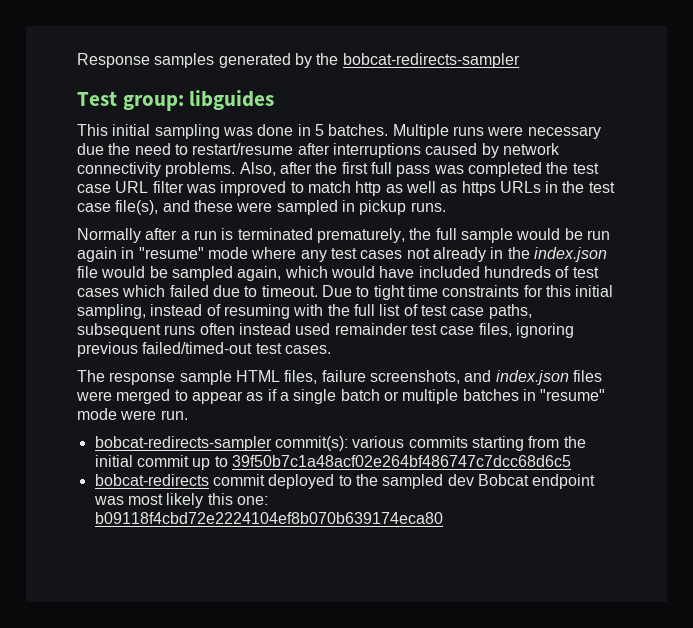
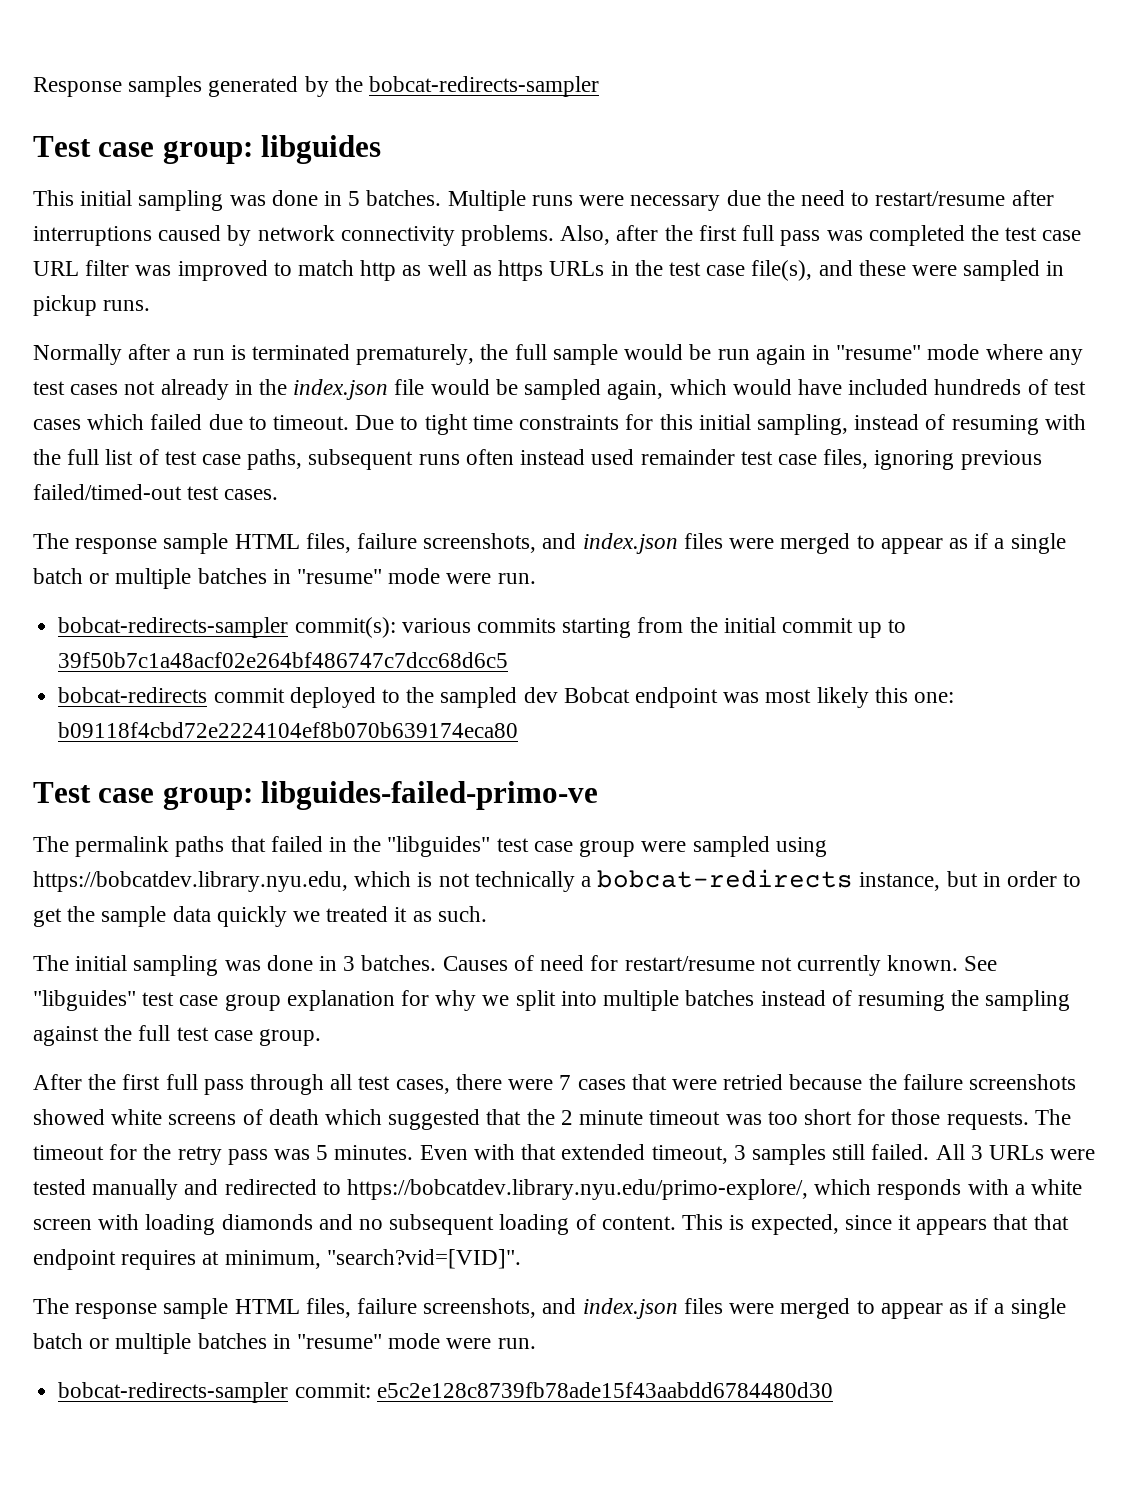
- Test group: libguides
+ Test case group: libguides
+ Test case group: libguides-failed-primo-ve
+ The permalink paths that failed in the "libguides" test case group were sampled using https://bobcatdev.library.nyu.edu, which is not technically a bobcat-redirects instance, but in order to get the sample data quickly we treated it as such.
+ The initial sampling was done in 3 batches. Causes of need for restart/resume not currently known. See "libguides" test case group explanation for why we split into multiple batches instead of resuming the sampling against the full test case group.
+ After the first full pass through all test cases, there were 7 cases that were retried because the failure screenshots showed white screens of death which suggested that the 2 minute timeout was too short for those requests. The timeout for the retry pass was 5 minutes. Even with that extended timeout, 3 samples still failed. All 3 URLs were tested manually and redirected to https://bobcatdev.library.nyu.edu/primo-explore/, which responds with a white screen with loading diamonds and no subsequent loading of content. This is expected, since it appears that that endpoint requires at minimum, "search?vid=[VID]".
+ The response sample HTML files, failure screenshots, and index.json files were merged to appear as if a single batch or multiple batches in "resume" mode were run.
+ bobcat-redirects-sampler commit: e5c2e128c8739fb78ade15f43aabdd6784480d30

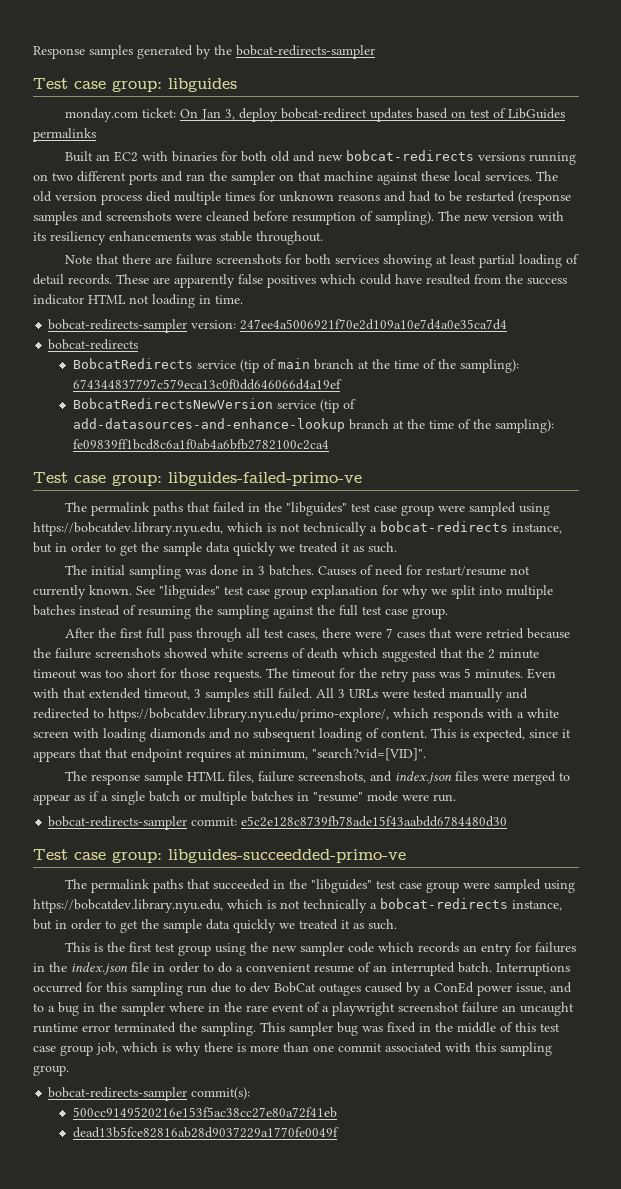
- This initial sampling was done in 5 batches. Multiple runs were necessary due the need to restart/resume after interruptions caused by network connectivity problems. Also, after the first full pass was completed the test case URL filter was improved to match http as well as https URLs in the test case file(s), and these were sampled in pickup runs.
- Normally after a run is terminated prematurely, the full sample would be run again in "resume" mode where any test cases not already in the index.json file would be sampled again, which would have included hundreds of test cases which failed due to timeout. Due to tight time constraints for this initial sampling, instead of resuming with the full list of test case paths, subsequent runs often instead used remainder test case files, ignoring previous failed/timed-out test cases.
- The response sample HTML files, failure screenshots, and index.json files were merged to appear as if a single batch or multiple batches in "resume" mode were run.
- bobcat-redirects-sampler commit(s): various commits starting from the initial commit up to 39f50b7c1a48acf02e264bf486747c7dcc68d6c5
- bobcat-redirects commit deployed to the sampled dev Bobcat endpoint was most likely this one: b09118f4cbd72e2224104ef8b070b639174eca80
+ monday.com ticket: On Jan 3, deploy bobcat-redirect updates based on test of LibGuides permalinks
+ Built an EC2 with binaries for both old and new bobcat-redirects versions running on two different ports and ran the sampler on that machine against these local services. The old version process died multiple times for unknown reasons and had to be restarted (response samples and screenshots were cleaned before resumption of sampling). The new version with its resiliency enhancements was stable throughout.
+ Note that there are failure screenshots for both services showing at least partial loading of detail records. These are apparently false positives which could have resulted from the success indicator HTML not loading in time.
+ bobcat-redirects-sampler version: 247ee4a5006921f70e2d109a10e7d4a0e35ca7d4
+ bobcat-redirects
+ BobcatRedirects service (tip of main branch at the time of the sampling): 674344837797c579eca13c0f0dd646066d4a19ef
+ BobcatRedirectsNewVersion service (tip of add-datasources-and-enhance-lookup branch at the time of the sampling): fe09839ff1bcd8c6a1f0ab4a6bfb2782100c2ca4
+ Test case group: libguides-succeedded-primo-ve
+ The permalink paths that succeeded in the "libguides" test case group were sampled using https://bobcatdev.library.nyu.edu, which is not technically a bobcat-redirects instance, but in order to get the sample data quickly we treated it as such.
+ This is the first test group using the new sampler code which records an entry for failures in the index.json file in order to do a convenient resume of an interrupted batch. Interruptions occurred for this sampling run due to dev BobCat outages caused by a ConEd power issue, and to a bug in the sampler where in the rare event of a playwright screenshot failure an uncaught runtime error terminated the sampling. This sampler bug was fixed in the middle of this test case group job, which is why there is more than one commit associated with this sampling group.
+ bobcat-redirects-sampler commit(s):
+ 500cc9149520216e153f5ac38cc27e80a72f41eb
+ dead13b5fce82816ab28d9037229a1770fe0049f

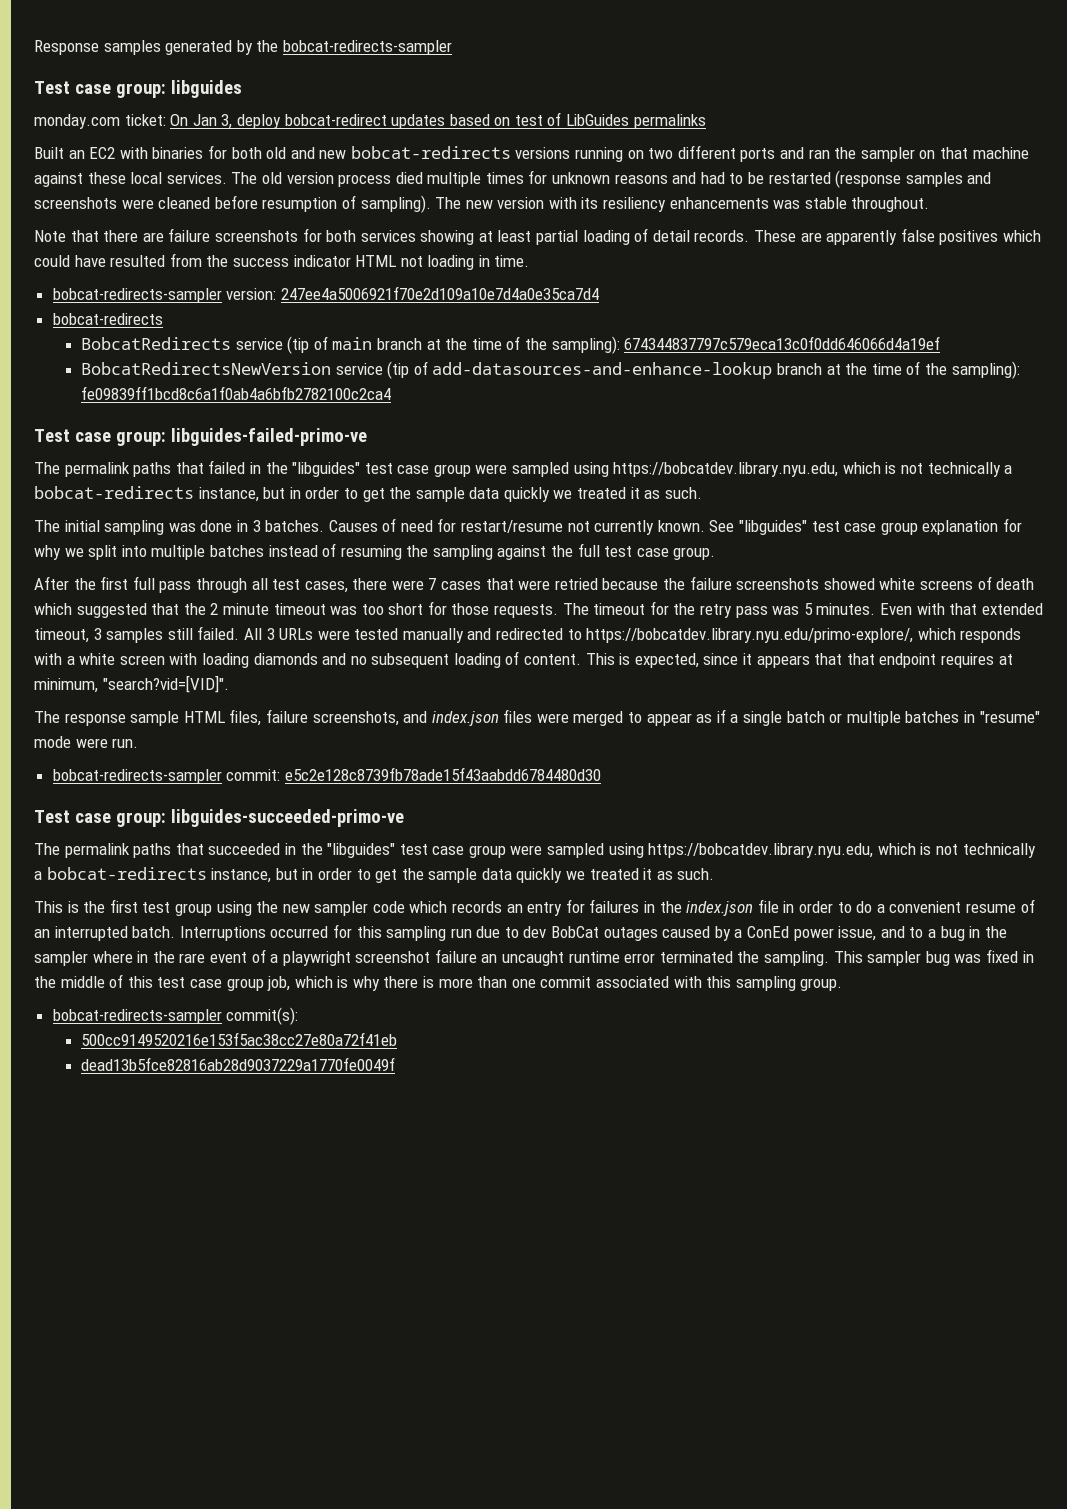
- Test case group: libguides-succeedded-primo-ve
+ Test case group: libguides-succeeded-primo-ve

